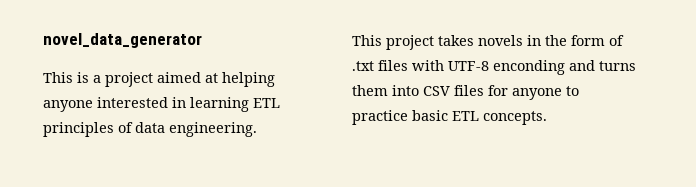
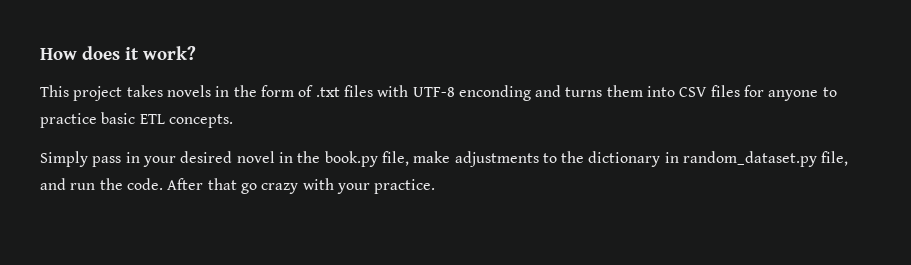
- novel_data_generator
- This is a project aimed at helping anyone interested in learning ETL principles of data engineering.
+ How does it work?
+ Simply pass in your desired novel in the book.py file, make adjustments to the dictionary in random_dataset.py file, and run the code. After that go crazy with your practice.

